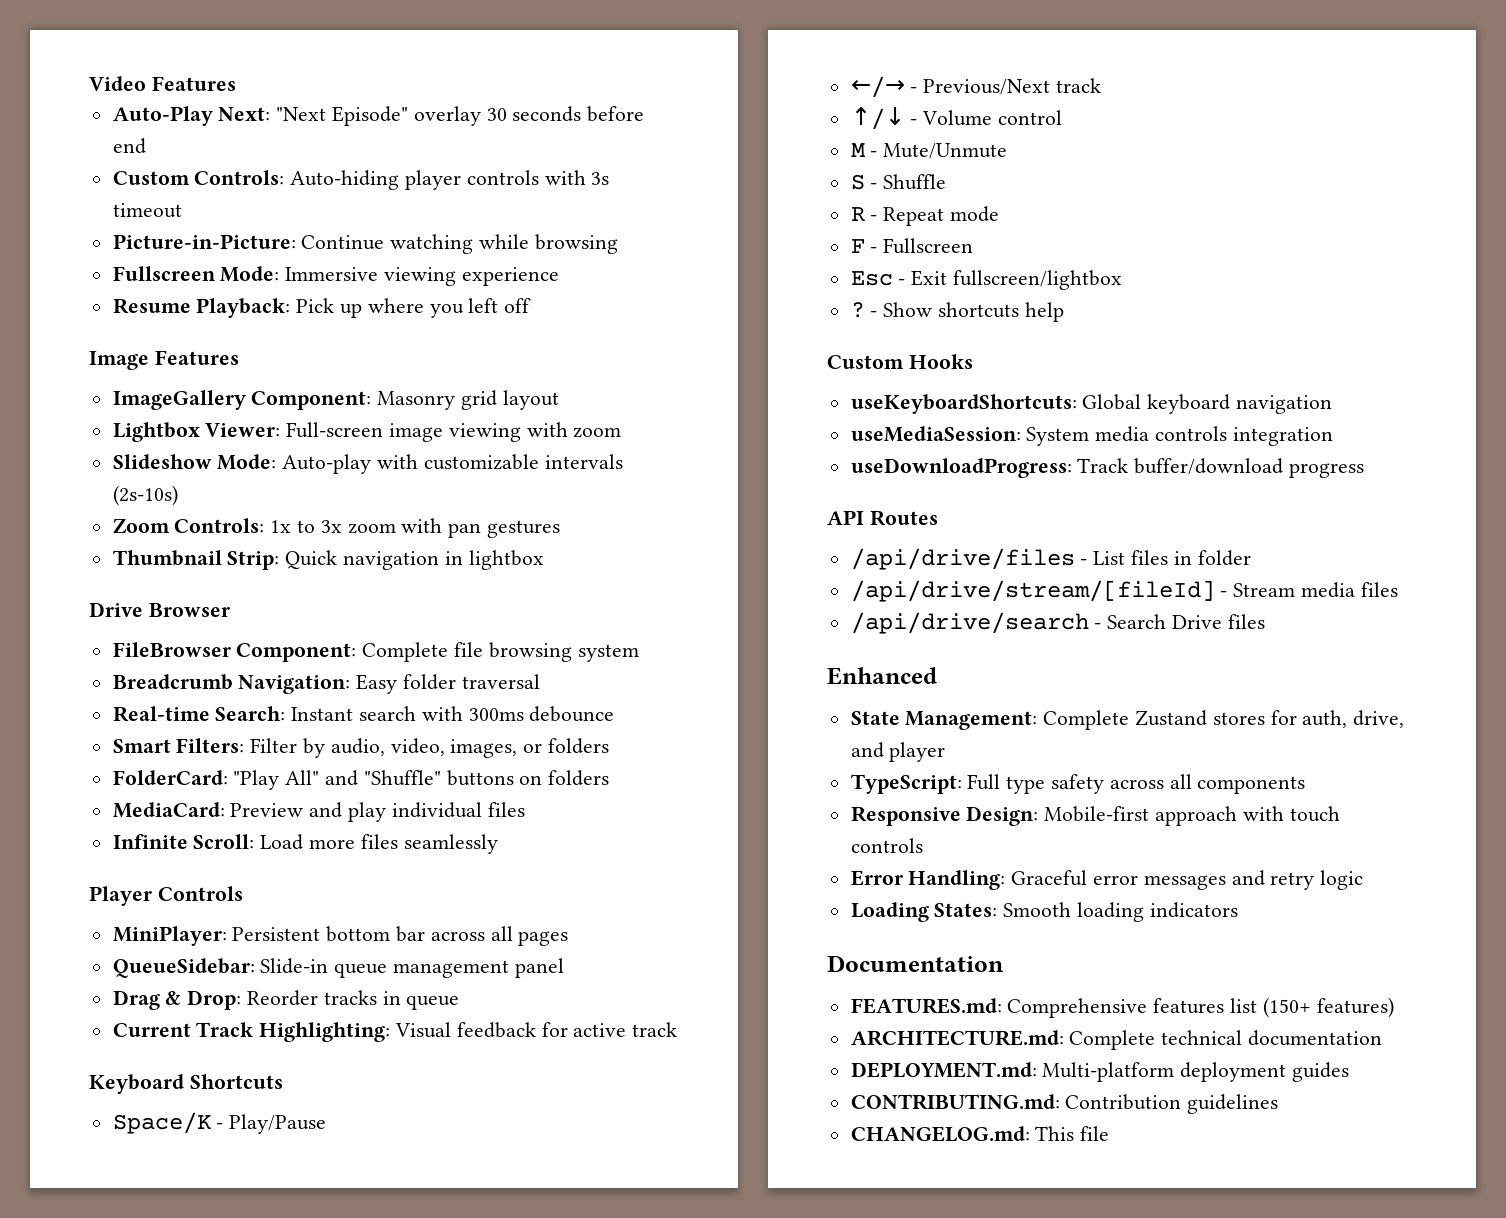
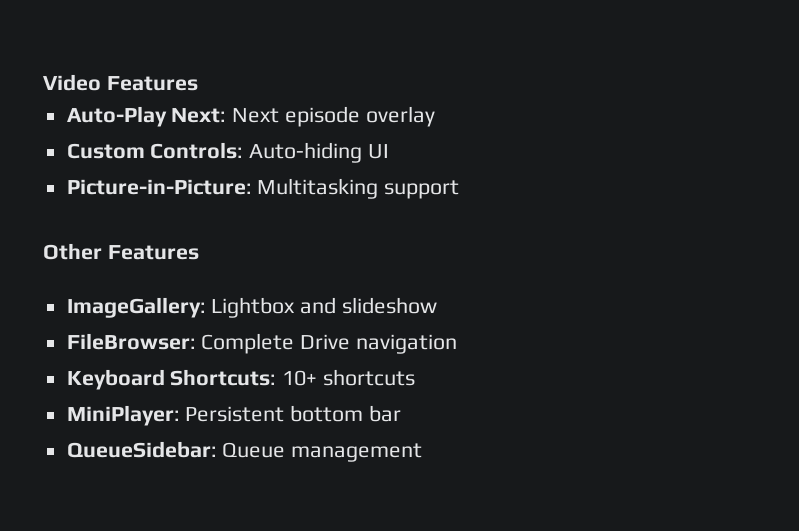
- Auto-Play Next: "Next Episode" overlay 30 seconds before end
+ Auto-Play Next: Next episode overlay
- Custom Controls: Auto-hiding player controls with 3s timeout
- Picture-in-Picture: Continue watching while browsing
- Fullscreen Mode: Immersive viewing experience
- Resume Playback: Pick up where you left off
- Image Features
- ImageGallery Component: Masonry grid layout
- Lightbox Viewer: Full-screen image viewing with zoom
- Slideshow Mode: Auto-play with customizable intervals (2s-10s)
- Zoom Controls: 1x to 3x zoom with pan gestures
- Thumbnail Strip: Quick navigation in lightbox
- Drive Browser
- FileBrowser Component: Complete file browsing system
- Breadcrumb Navigation: Easy folder traversal
- Real-time Search: Instant search with 300ms debounce
- Smart Filters: Filter by audio, video, images, or folders
- FolderCard: "Play All" and "Shuffle" buttons on folders
- MediaCard: Preview and play individual files
- Infinite Scroll: Load more files seamlessly
- Player Controls
- MiniPlayer: Persistent bottom bar across all pages
- QueueSidebar: Slide-in queue management panel
- Drag & Drop: Reorder tracks in queue
- Current Track Highlighting: Visual feedback for active track
- Keyboard Shortcuts
- Space/K - Play/Pause
- ←/→ - Previous/Next track
- ↑/↓ - Volume control
- M - Mute/Unmute
- S - Shuffle
- R - Repeat mode
- F - Fullscreen
- Esc - Exit fullscreen/lightbox
- ? - Show shortcuts help
- Custom Hooks
- useKeyboardShortcuts: Global keyboard navigation
- useMediaSession: System media controls integration
- useDownloadProgress: Track buffer/download progress
- API Routes
- /api/drive/files - List files in folder
- /api/drive/stream/[fileId] - Stream media files
- /api/drive/search - Search Drive files
- Enhanced
- State Management: Complete Zustand stores for auth, drive, and player
- TypeScript: Full type safety across all components
- Responsive Design: Mobile-first approach with touch controls
- Error Handling: Graceful error messages and retry logic
- Loading States: Smooth loading indicators
- Documentation
- FEATURES.md: Comprehensive features list (150+ features)
- ARCHITECTURE.md: Complete technical documentation
- DEPLOYMENT.md: Multi-platform deployment guides
- CONTRIBUTING.md: Contribution guidelines
- CHANGELOG.md: This file
+ Custom Controls: Auto-hiding UI
+ Picture-in-Picture: Multitasking support
+ Other Features
+ ImageGallery: Lightbox and slideshow
+ FileBrowser: Complete Drive navigation
+ Keyboard Shortcuts: 10+ shortcuts
+ MiniPlayer: Persistent bottom bar
+ QueueSidebar: Queue management

